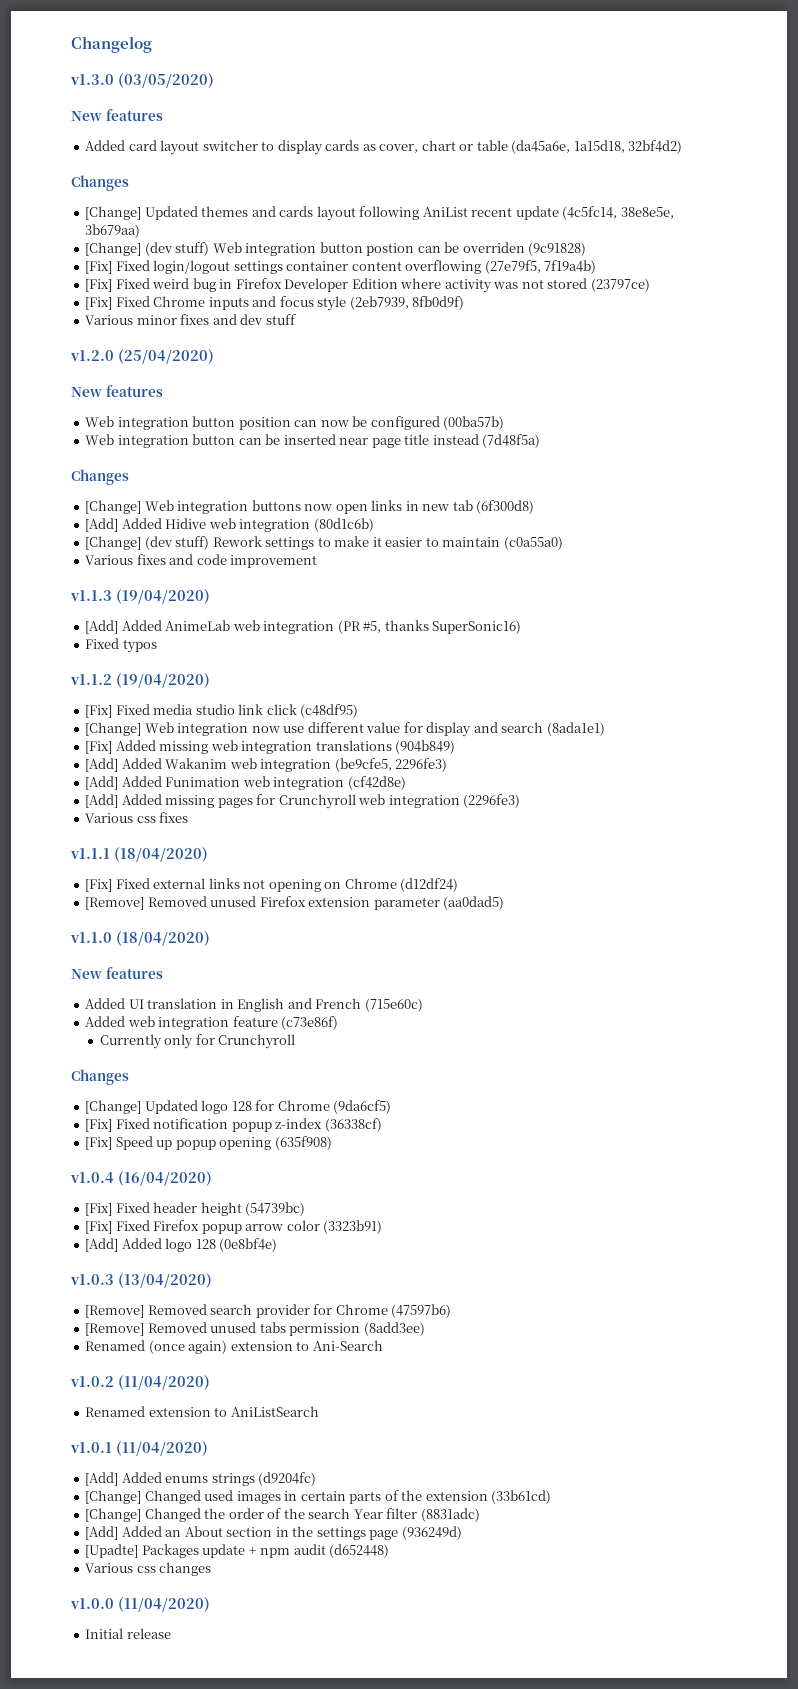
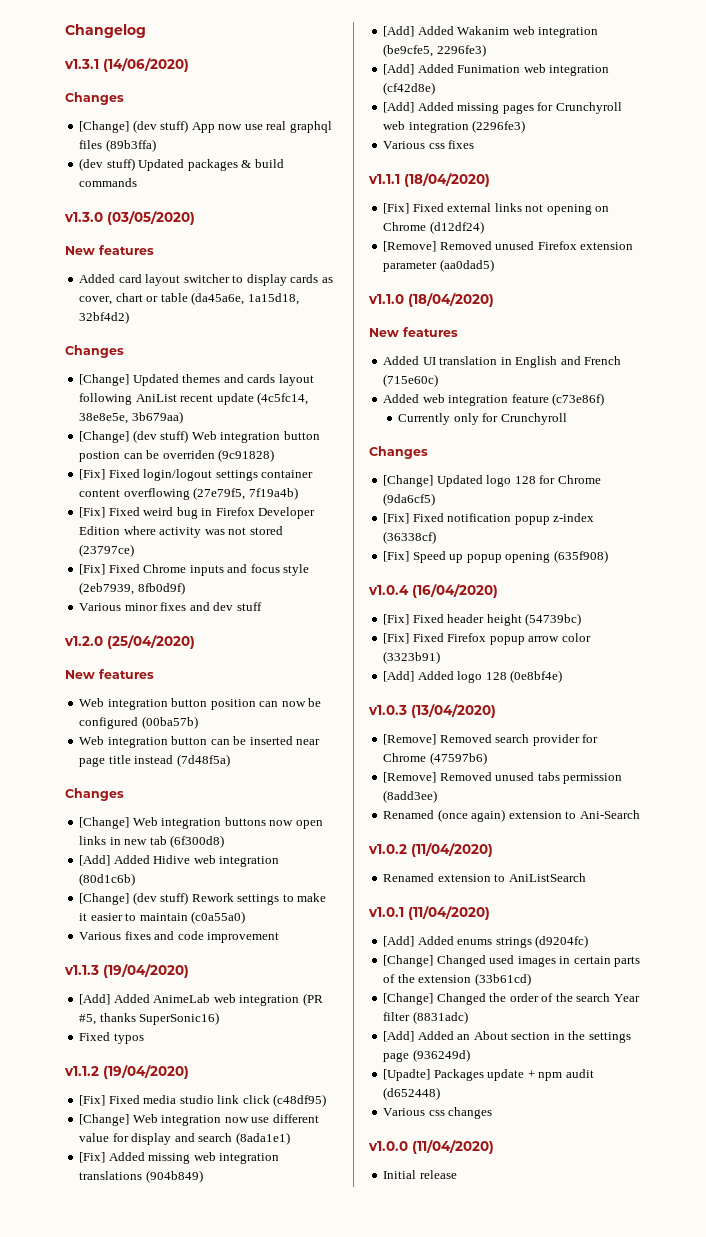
+ v1.3.1 (14/06/2020)
+ Changes
+ [Change] (dev stuff) App now use real graphql files (89b3ffa)
+ (dev stuff) Updated packages & build commands

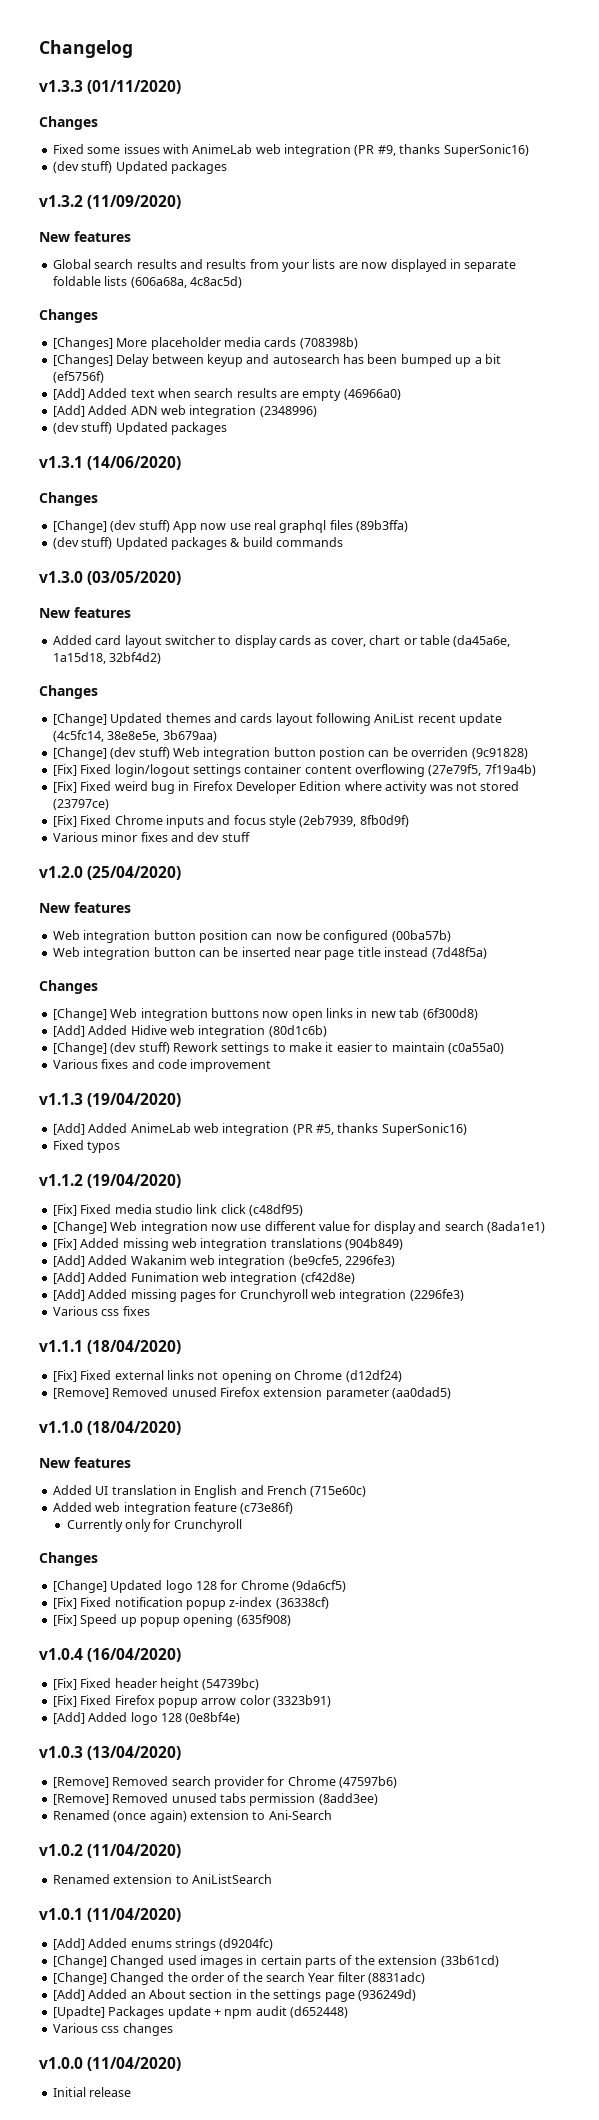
+ v1.3.3 (01/11/2020)
+ Changes
+ Fixed some issues with AnimeLab web integration (PR #9, thanks SuperSonic16)
+ (dev stuff) Updated packages
+ v1.3.2 (11/09/2020)
+ New features
+ Global search results and results from your lists are now displayed in separate foldable lists (606a68a, 4c8ac5d)
+ Changes
+ [Changes] More placeholder media cards (708398b)
+ [Changes] Delay between keyup and autosearch has been bumped up a bit (ef5756f)
+ [Add] Added text when search results are empty (46966a0)
+ [Add] Added ADN web integration (2348996)
+ (dev stuff) Updated packages

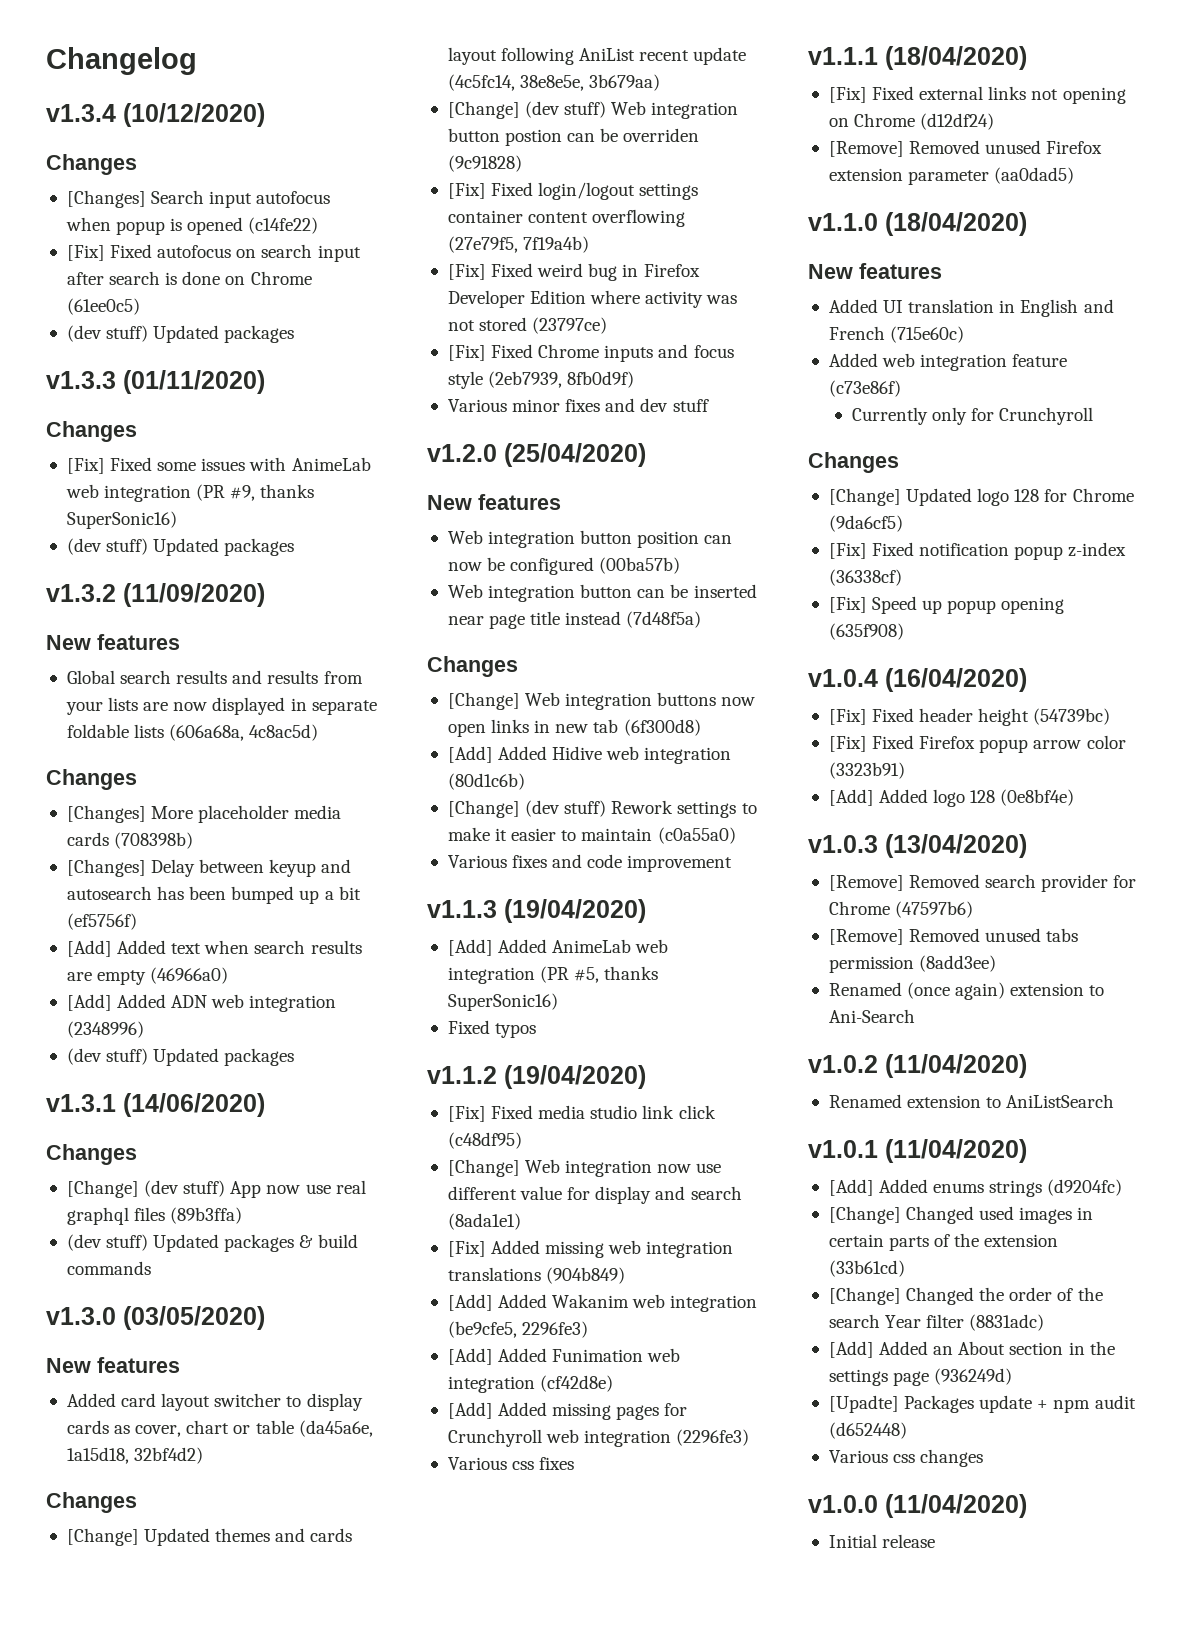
+ v1.3.4 (10/12/2020)
+ Changes
+ [Changes] Search input autofocus when popup is opened (c14fe22)
+ [Fix] Fixed autofocus on search input after search is done on Chrome (61ee0c5)
+ (dev stuff) Updated packages
- Fixed some issues with AnimeLab web integration (PR #9, thanks SuperSonic16)
+ [Fix] Fixed some issues with AnimeLab web integration (PR #9, thanks SuperSonic16)

